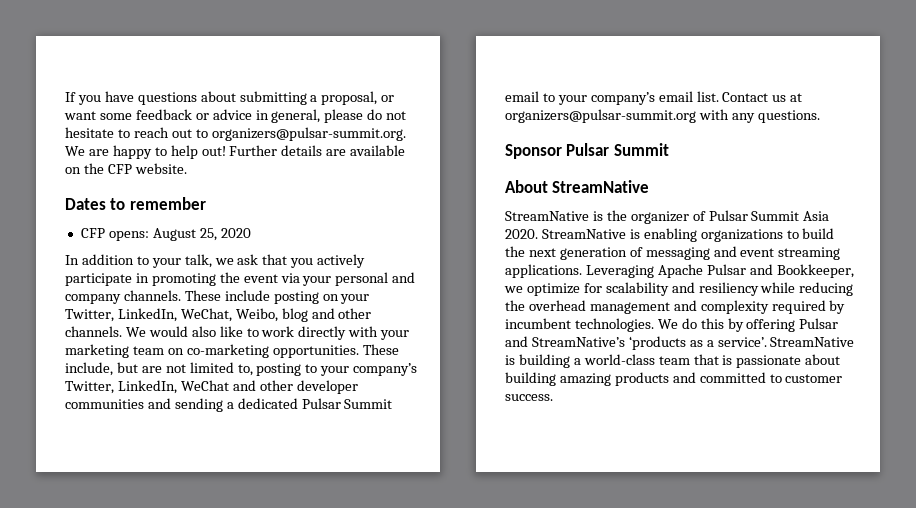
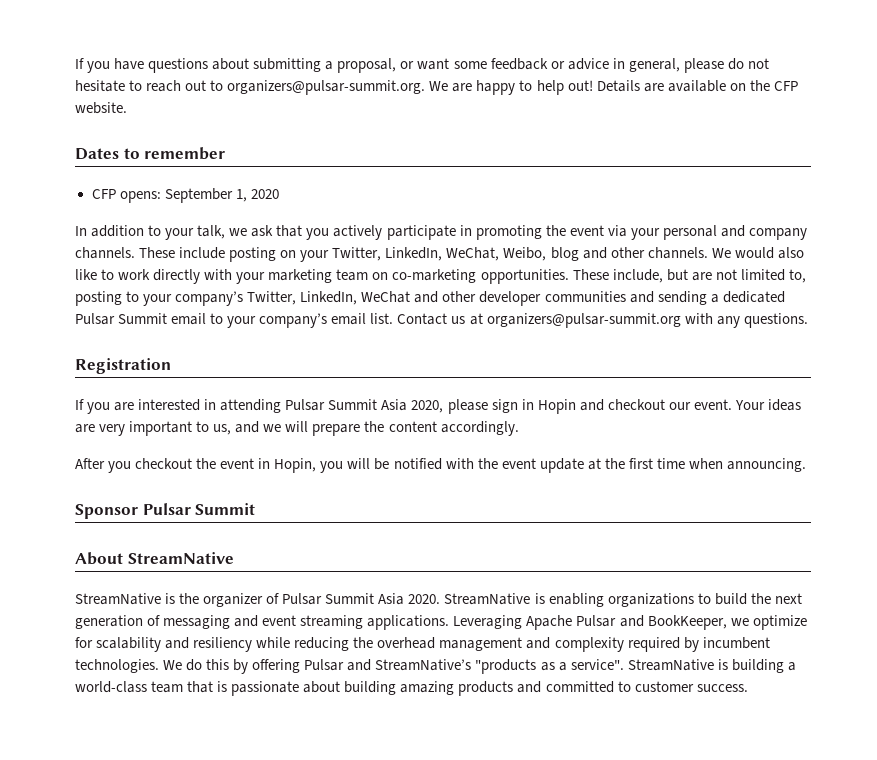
- Further details are available on the CFP website.
+ Details are available on the CFP website.
- CFP opens: August 25, 2020
+ CFP opens: September 1, 2020
+ Registration
+ If you are interested in attending Pulsar Summit Asia 2020, please sign in Hopin and checkout our event. Your ideas are very important to us, and we will prepare the content accordingly.
+ After you checkout the event in Hopin, you will be notified with the event update at the first time when announcing.
- Leveraging Apache Pulsar and Bookkeeper, we optimize for scalability and resiliency while reducing the overhead management and complexity required by incumbent technologies.
+ Leveraging Apache Pulsar and BookKeeper, we optimize for scalability and resiliency while reducing the overhead management and complexity required by incumbent technologies.
- We do this by offering Pulsar and StreamNative’s ‘products as a service’.
+ We do this by offering Pulsar and StreamNative’s "products as a service".

